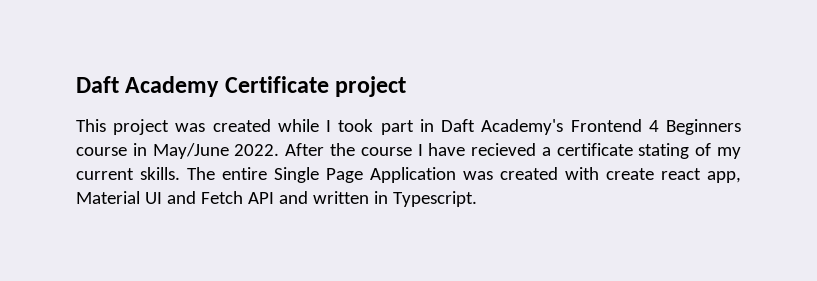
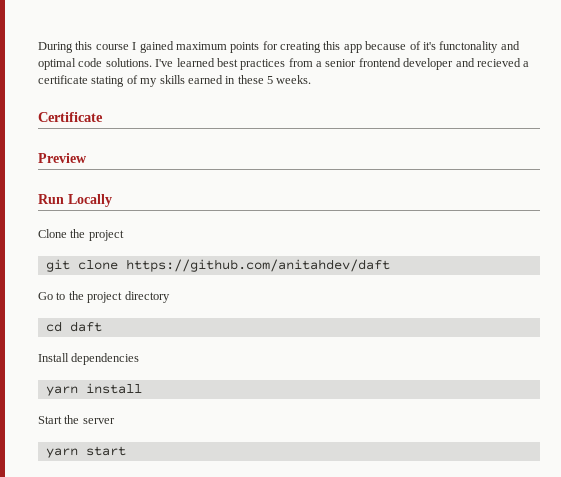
- Daft Academy Certificate project
- This project was created while I took part in Daft Academy's Frontend 4 Beginners course in May/June 2022. After the course I have recieved a certificate stating of my current skills. The entire Single Page Application was created with create react app, Material UI and Fetch API and written in Typescript.
+ During this course I gained maximum points for creating this app because of it's functonality and optimal code solutions. I've learned best practices from a senior frontend developer and recieved a certificate stating of my skills earned in these 5 weeks.
+ Certificate
+ Preview
+ Run Locally
+ Clone the project
+ git clone https://github.com/anitahdev/daft
+ Go to the project directory
+ cd daft
+ Install dependencies
+ yarn install
+ Start the server
+ yarn start

